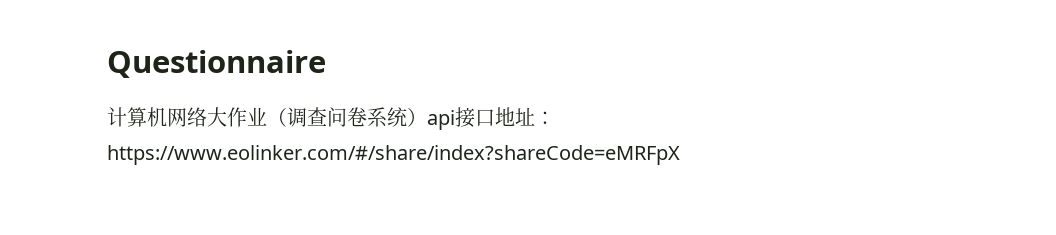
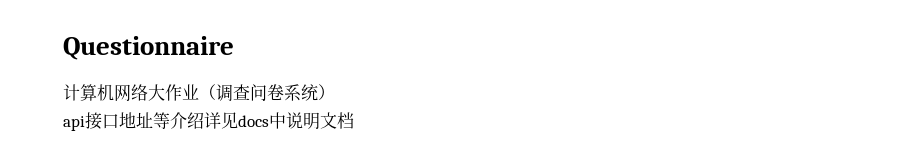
- 计算机网络大作业（调查问卷系统）api接口地址：https://www.eolinker.com/#/share/index?shareCode=eMRFpX
+ 计算机网络大作业（调查问卷系统）
+ api接口地址等介绍详见docs中说明文档

